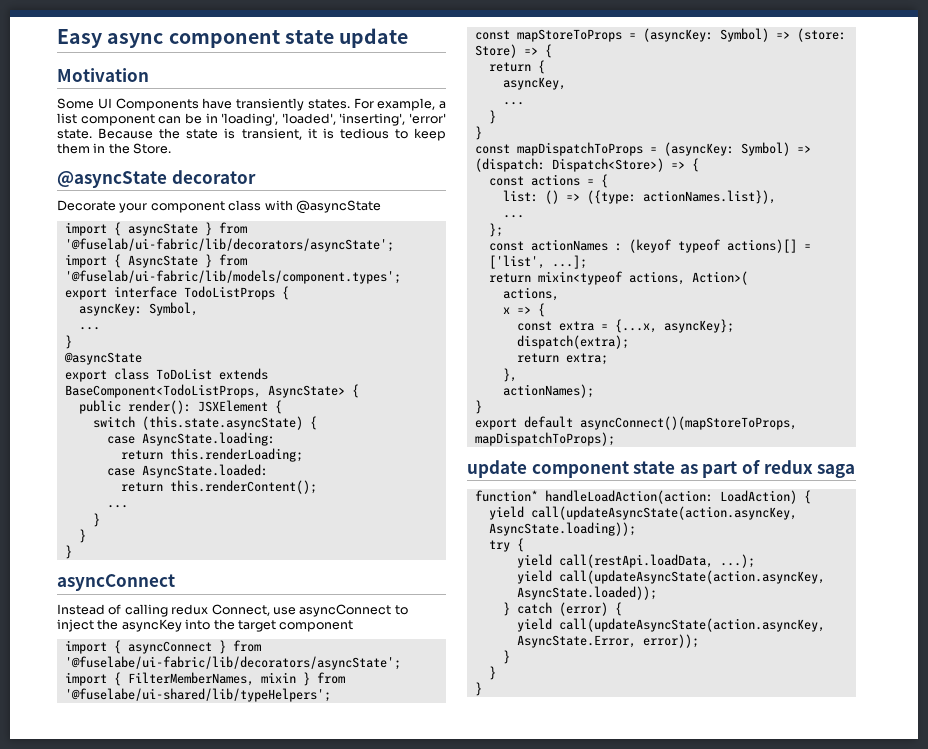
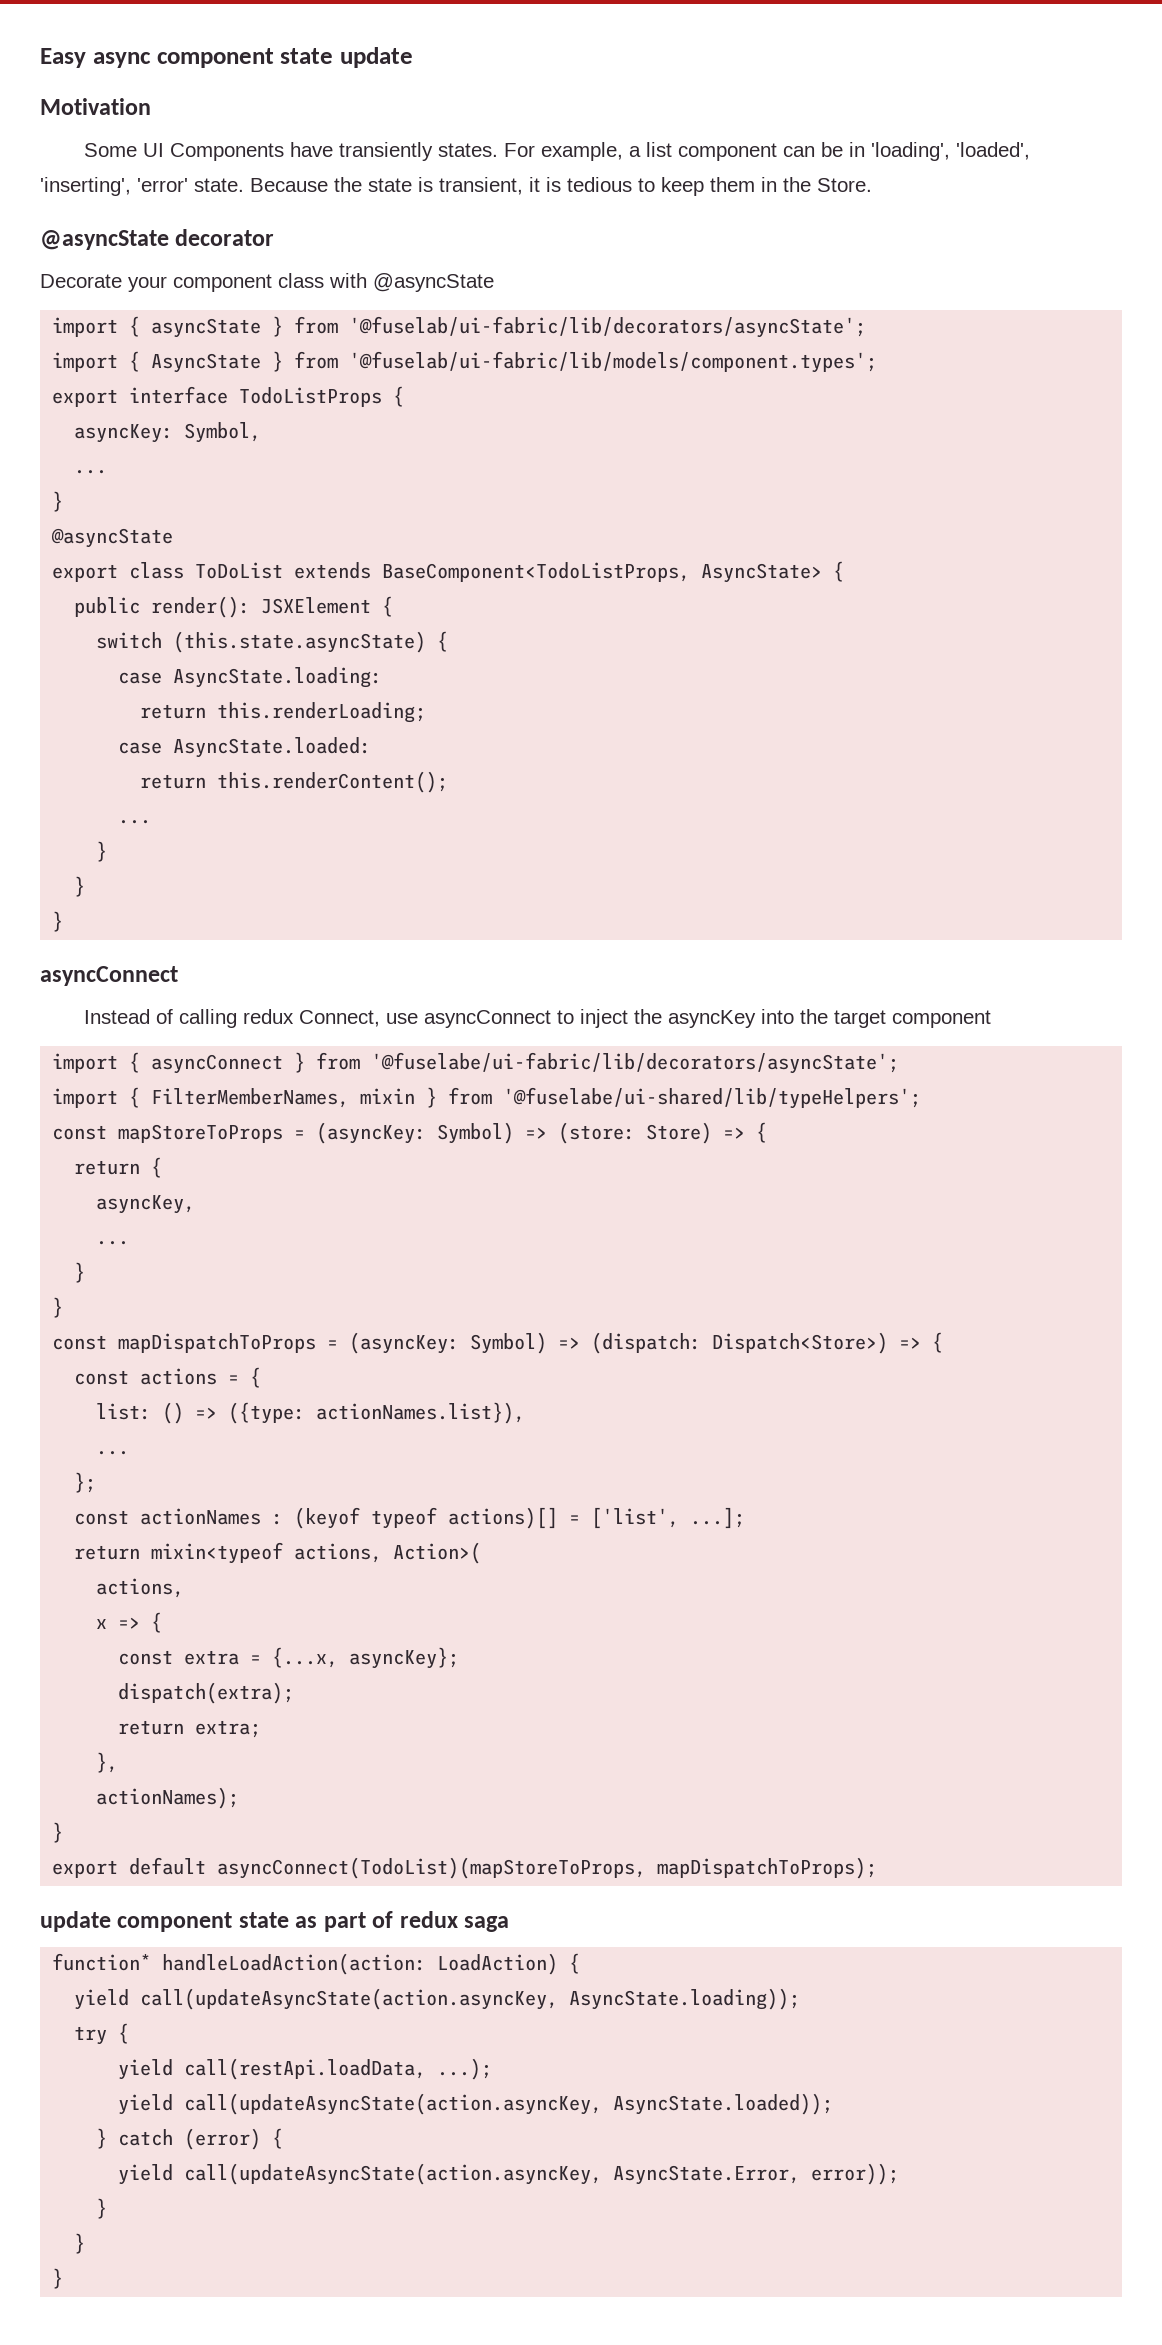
- export default asyncConnect()(mapStoreToProps, mapDispatchToProps);
+ export default asyncConnect(TodoList)(mapStoreToProps, mapDispatchToProps);

